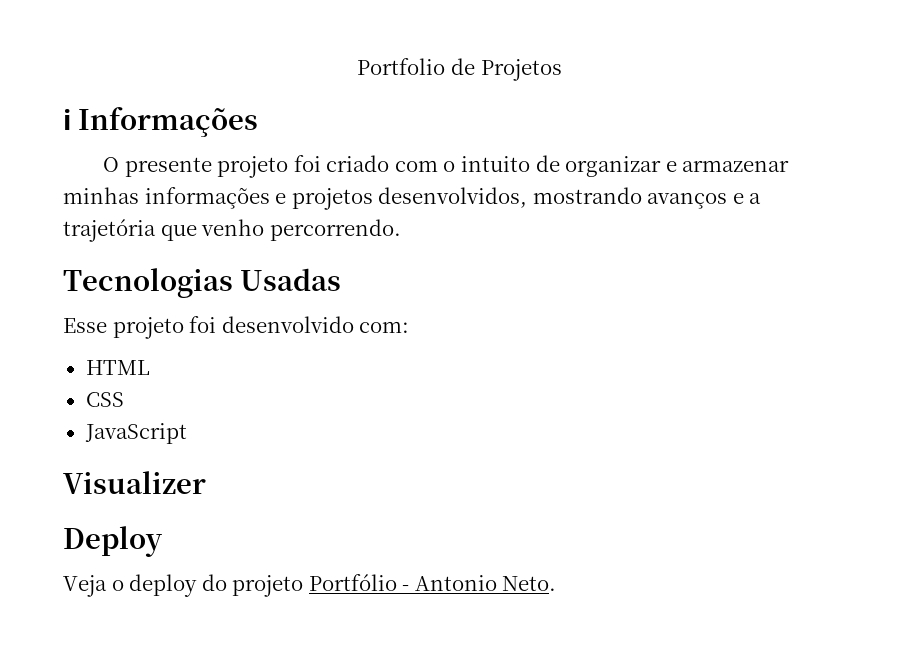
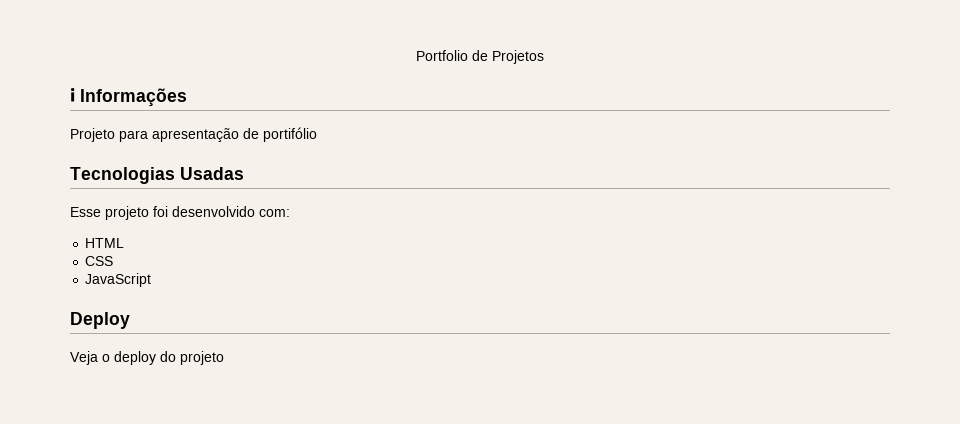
- O presente projeto foi criado com o intuito de organizar e armazenar minhas informações e projetos desenvolvidos, mostrando avanços e a trajetória que venho percorrendo.
+ Projeto para apresentação de portifólio
- Visualizer
- Veja o deploy do projeto Portfólio - Antonio Neto.
+ Veja o deploy do projeto

